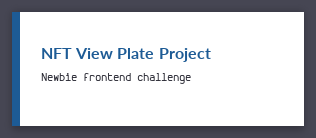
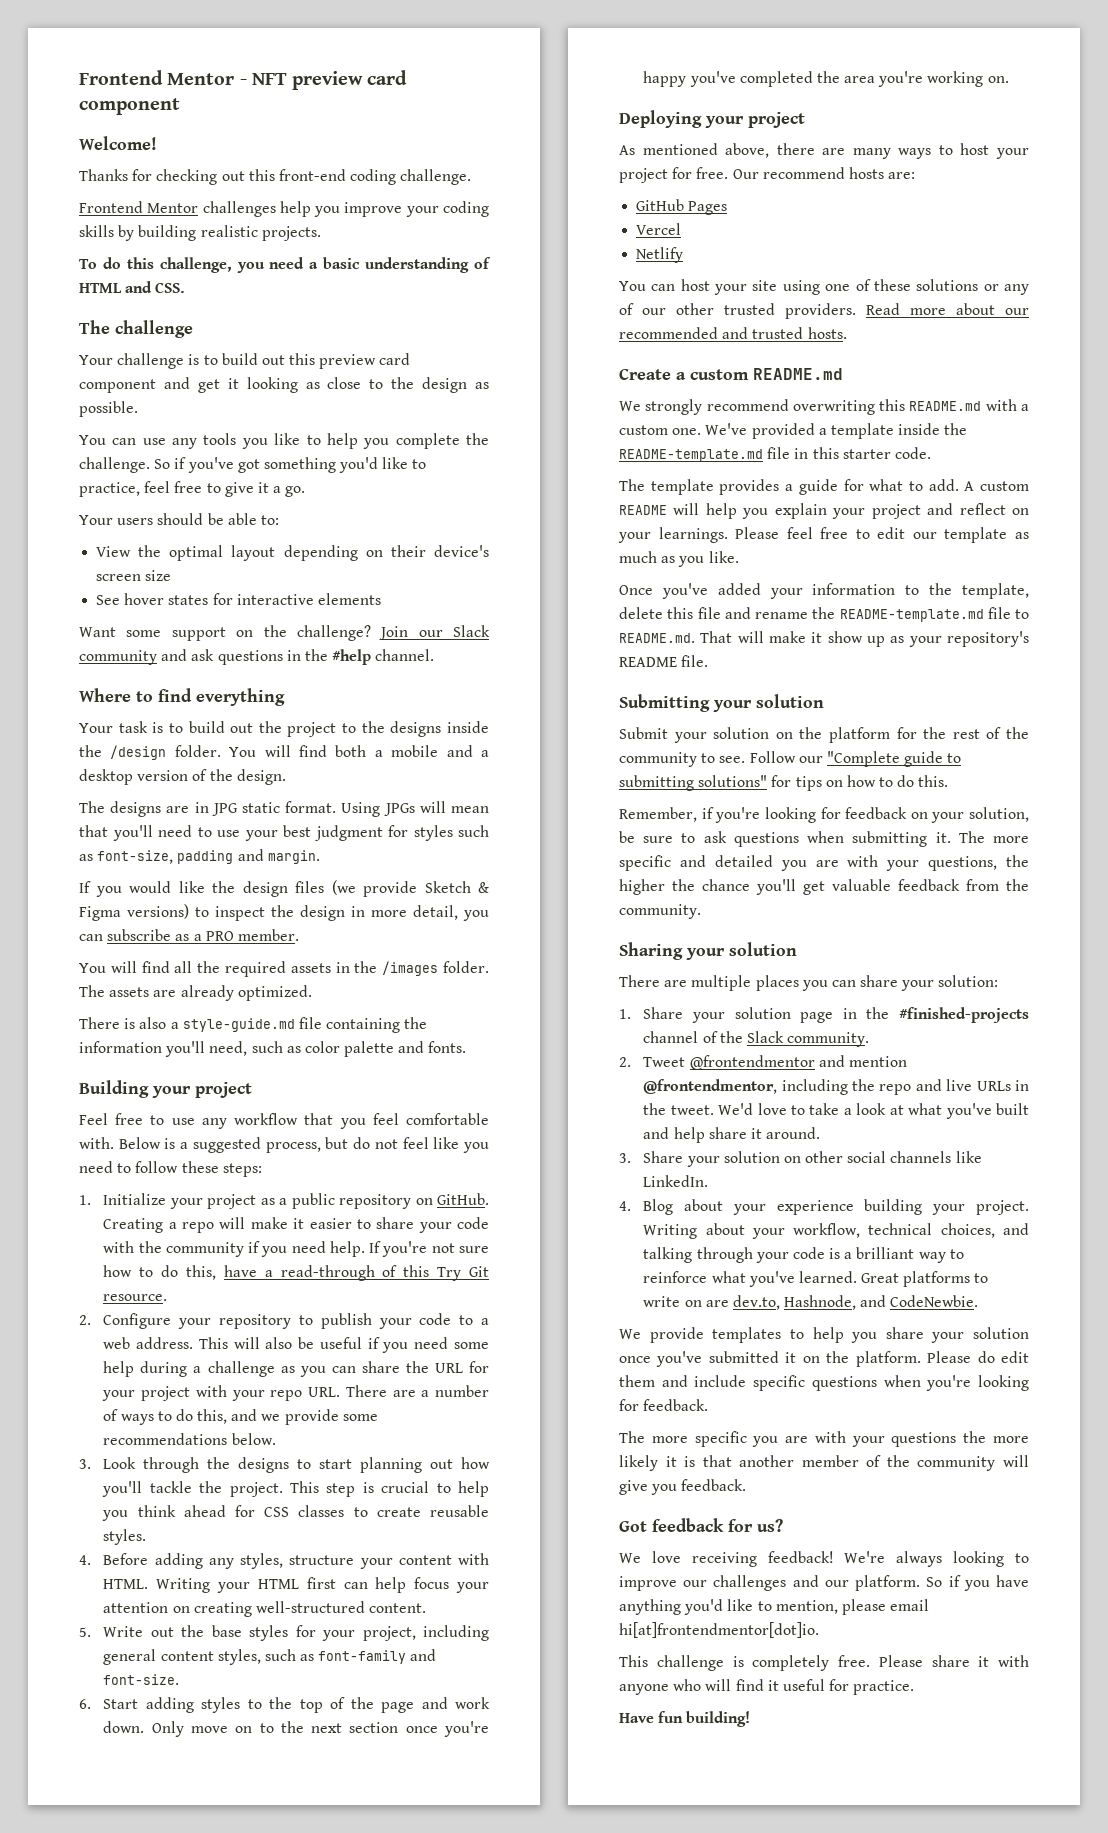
- NFT View Plate Project
- Newbie frontend challenge
+ Frontend Mentor - NFT preview card component
+ Welcome!
+ Thanks for checking out this front-end coding challenge.
+ Frontend Mentor challenges help you improve your coding skills by building realistic projects.
+ To do this challenge, you need a basic understanding of HTML and CSS.
+ The challenge
+ Your challenge is to build out this preview card component and get it looking as close to the design as possible.
+ You can use any tools you like to help you complete the challenge. So if you've got something you'd like to practice, feel free to give it a go.
+ Your users should be able to:
+ View the optimal layout depending on their device's screen size
+ See hover states for interactive elements
+ Want some support on the challenge? Join our Slack community and ask questions in the #help channel.
+ Where to find everything
+ Your task is to build out the project to the designs inside the /design folder. You will find both a mobile and a desktop version of the design.
+ The designs are in JPG static format. Using JPGs will mean that you'll need to use your best judgment for styles such as font-size, padding and margin.
+ If you would like the design files (we provide Sketch & Figma versions) to inspect the design in more detail, you can subscribe as a PRO member.
+ You will find all the required assets in the /images folder. The assets are already optimized.
+ There is also a style-guide.md file containing the information you'll need, such as color palette and fonts.
+ Building your project
+ Feel free to use any workflow that you feel comfortable with. Below is a suggested process, but do not feel like you need to follow these steps:
+ 1. Initialize your project as a public repository on GitHub. Creating a repo will make it easier to share your code with the community if you need help. If you're not sure how to do this, have a read-through of this Try Git resource.
+ 2. Configure your repository to publish your code to a web address. This will also be useful if you need some help during a challenge as you can share the URL for your project with your repo URL. There are a number of ways to do this, and we provide some recommendations below.
+ 3. Look through the designs to start planning out how you'll tackle the project. This step is crucial to help you think ahead for CSS classes to create reusable styles.
+ 4. Before adding any styles, structure your content with HTML. Writing your HTML first can help focus your attention on creating well-structured content.
+ 5. Write out the base styles for your project, including general content styles, such as font-family and font-size.
+ 6. Start adding styles to the top of the page and work down. Only move on to the next section once you're happy you've completed the area you're working on.
+ Deploying your project
+ As mentioned above, there are many ways to host your project for free. Our recommend hosts are:
+ GitHub Pages
+ Vercel
+ Netlify
+ You can host your site using one of these solutions or any of our other trusted providers. Read more about our recommended and trusted hosts.
+ Create a custom README.md
+ We strongly recommend overwriting this README.md with a custom one. We've provided a template inside the README-template.md file in this starter code.
+ The template provides a guide for what to add. A custom README will help you explain your project and reflect on your learnings. Please feel free to edit our template as much as you like.
+ Once you've added your information to the template, delete this file and rename the README-template.md file to README.md. That will make it show up as your repository's README file.
+ Submitting your solution
+ Submit your solution on the platform for the rest of the community to see. Follow our "Complete guide to submitting solutions" for tips on how to do this.
+ Remember, if you're looking for feedback on your solution, be sure to ask questions when submitting it. The more specific and detailed you are with your questions, the higher the chance you'll get valuable feedback from the community.
+ Sharing your solution
+ There are multiple places you can share your solution:
+ 1. Share your solution page in the #finished-projects channel of the Slack community.
+ 2. Tweet @frontendmentor and mention @frontendmentor, including the repo and live URLs in the tweet. We'd love to take a look at what you've built and help share it around.
+ 3. Share your solution on other social channels like LinkedIn.
+ 4. Blog about your experience building your project. Writing about your workflow, technical choices, and talking through your code is a brilliant way to reinforce what you've learned. Great platforms to write on are dev.to, Hashnode, and CodeNewbie.
+ We provide templates to help you share your solution once you've submitted it on the platform. Please do edit them and include specific questions when you're looking for feedback.
+ The more specific you are with your questions the more likely it is that another member of the community will give you feedback.
+ Got feedback for us?
+ We love receiving feedback! We're always looking to improve our challenges and our platform. So if you have anything you'd like to mention, please email hi[at]frontendmentor[dot]io.
+ This challenge is completely free. Please share it with anyone who will find it useful for practice.
+ Have fun building!

